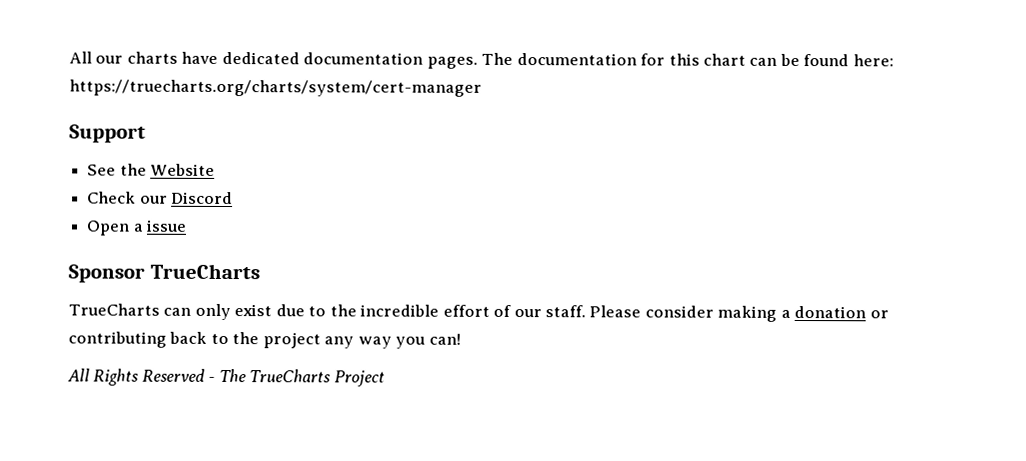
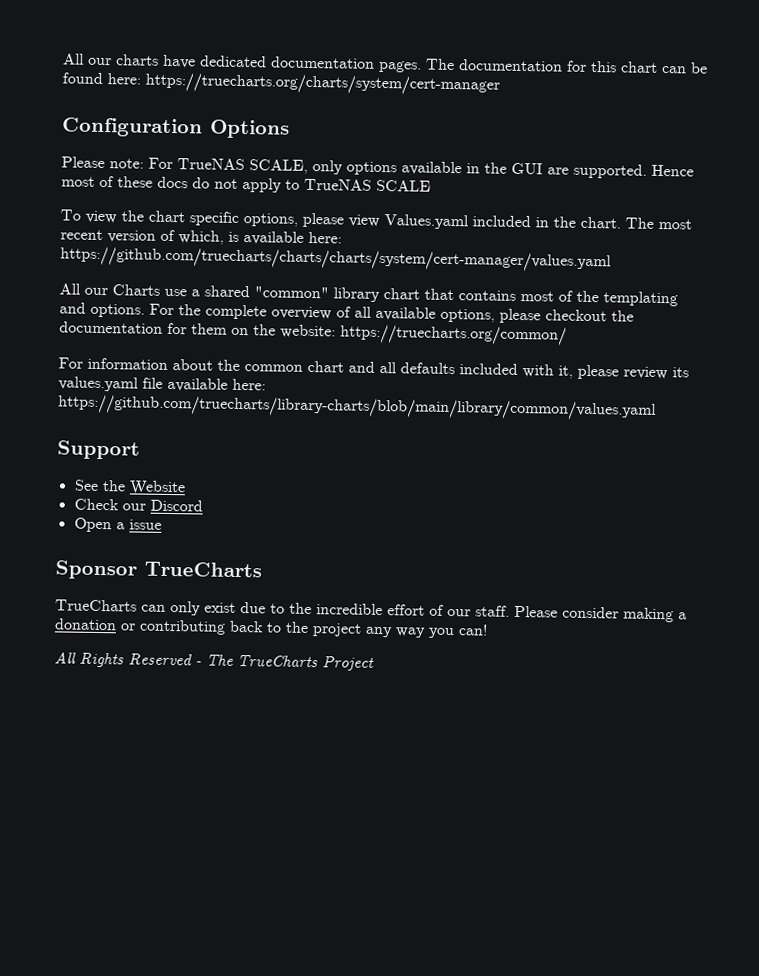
+ Configuration Options
+ Please note: For TrueNAS SCALE, only options available in the GUI are supported. Hence most of these docs do not apply to TrueNAS SCALE
+ To view the chart specific options, please view Values.yaml included in the chart. The most recent version of which, is available here: https://github.com/truecharts/charts/charts/system/cert-manager/values.yaml
+ All our Charts use a shared "common" library chart that contains most of the templating and options. For the complete overview of all available options, please checkout the documentation for them on the website: https://truecharts.org/common/
+ For information about the common chart and all defaults included with it, please review its values.yaml file available here: https://github.com/truecharts/library-charts/blob/main/library/common/values.yaml

